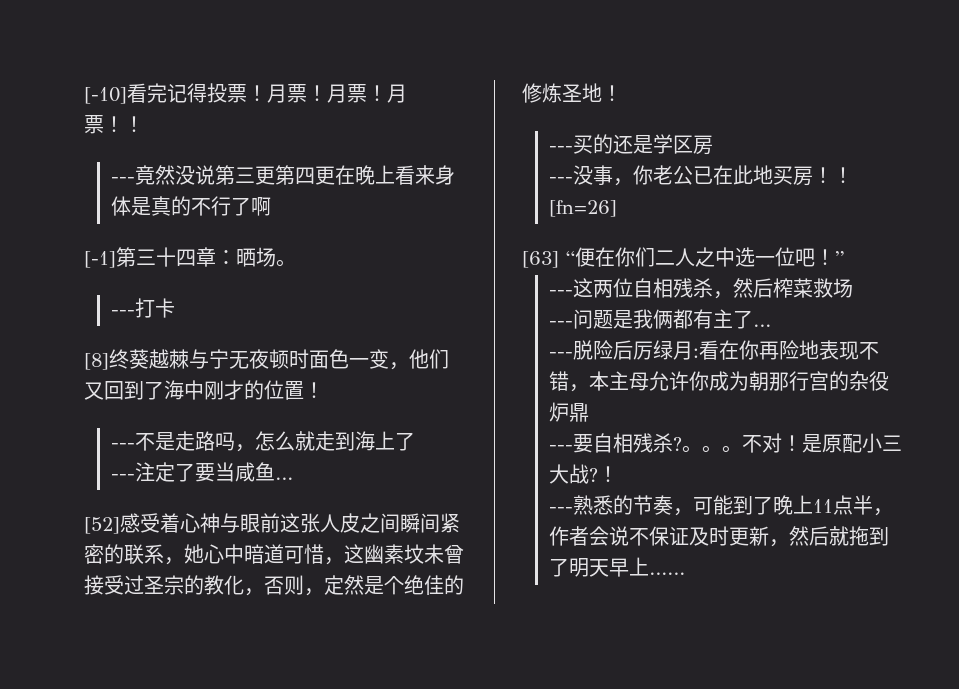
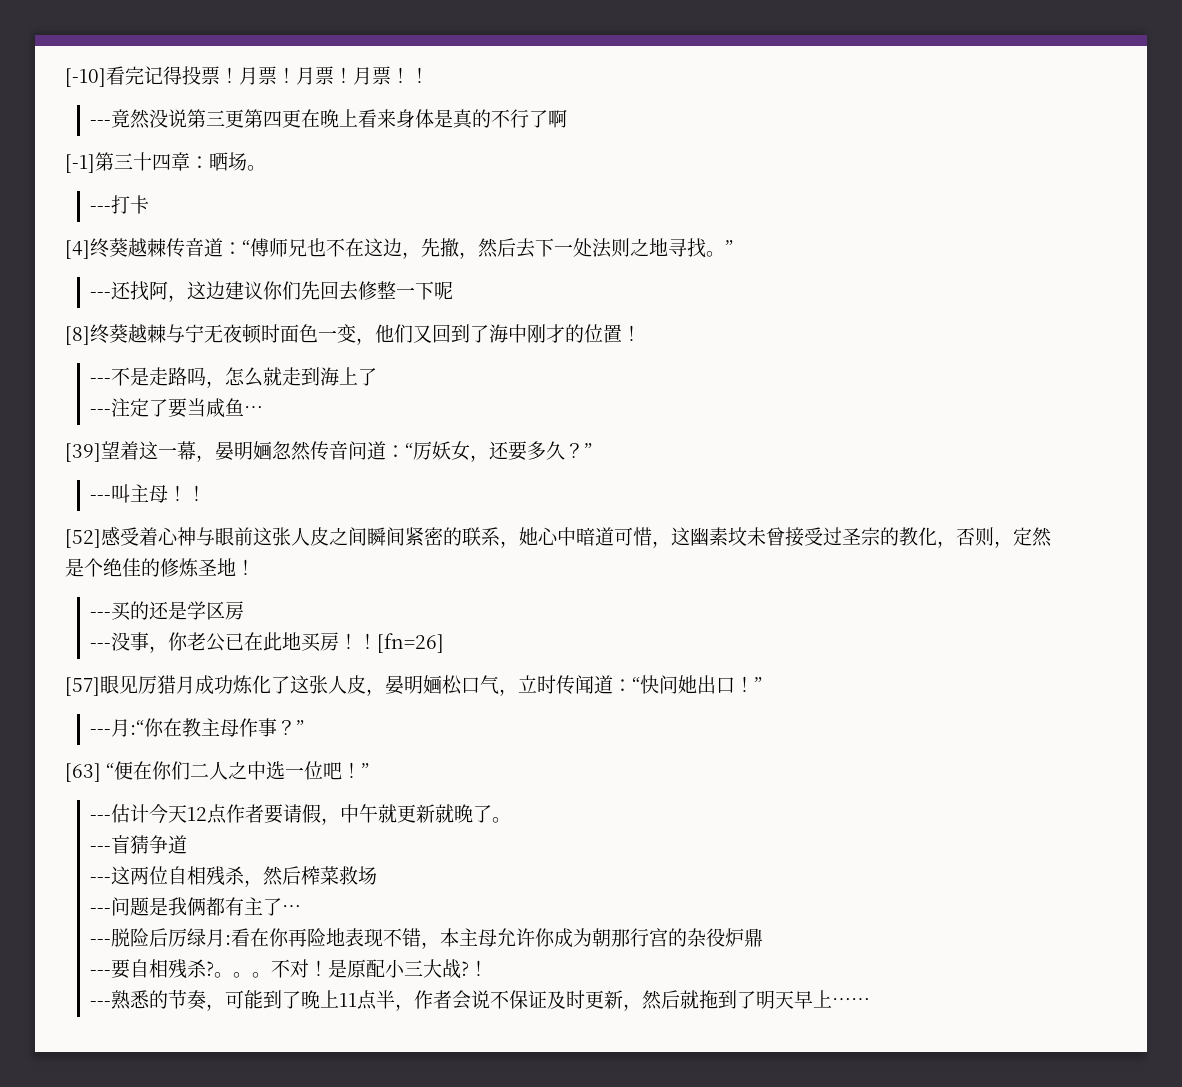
+ [4]终葵越棘传音道：“傅师兄也不在这边，先撤，然后去下一处法则之地寻找。”
+ ---还找阿，这边建议你们先回去修整一下呢
+ [39]望着这一幕，晏明婳忽然传音问道：“厉妖女，还要多久？”
+ ---叫主母！！
+ [57]眼见厉猎月成功炼化了这张人皮，晏明婳松口气，立时传闻道：“快问她出口！”
+ ---月:“你在教主母作事？”
+ ---估计今天12点作者要请假，中午就更新就晚了。
+ ---盲猜争道

